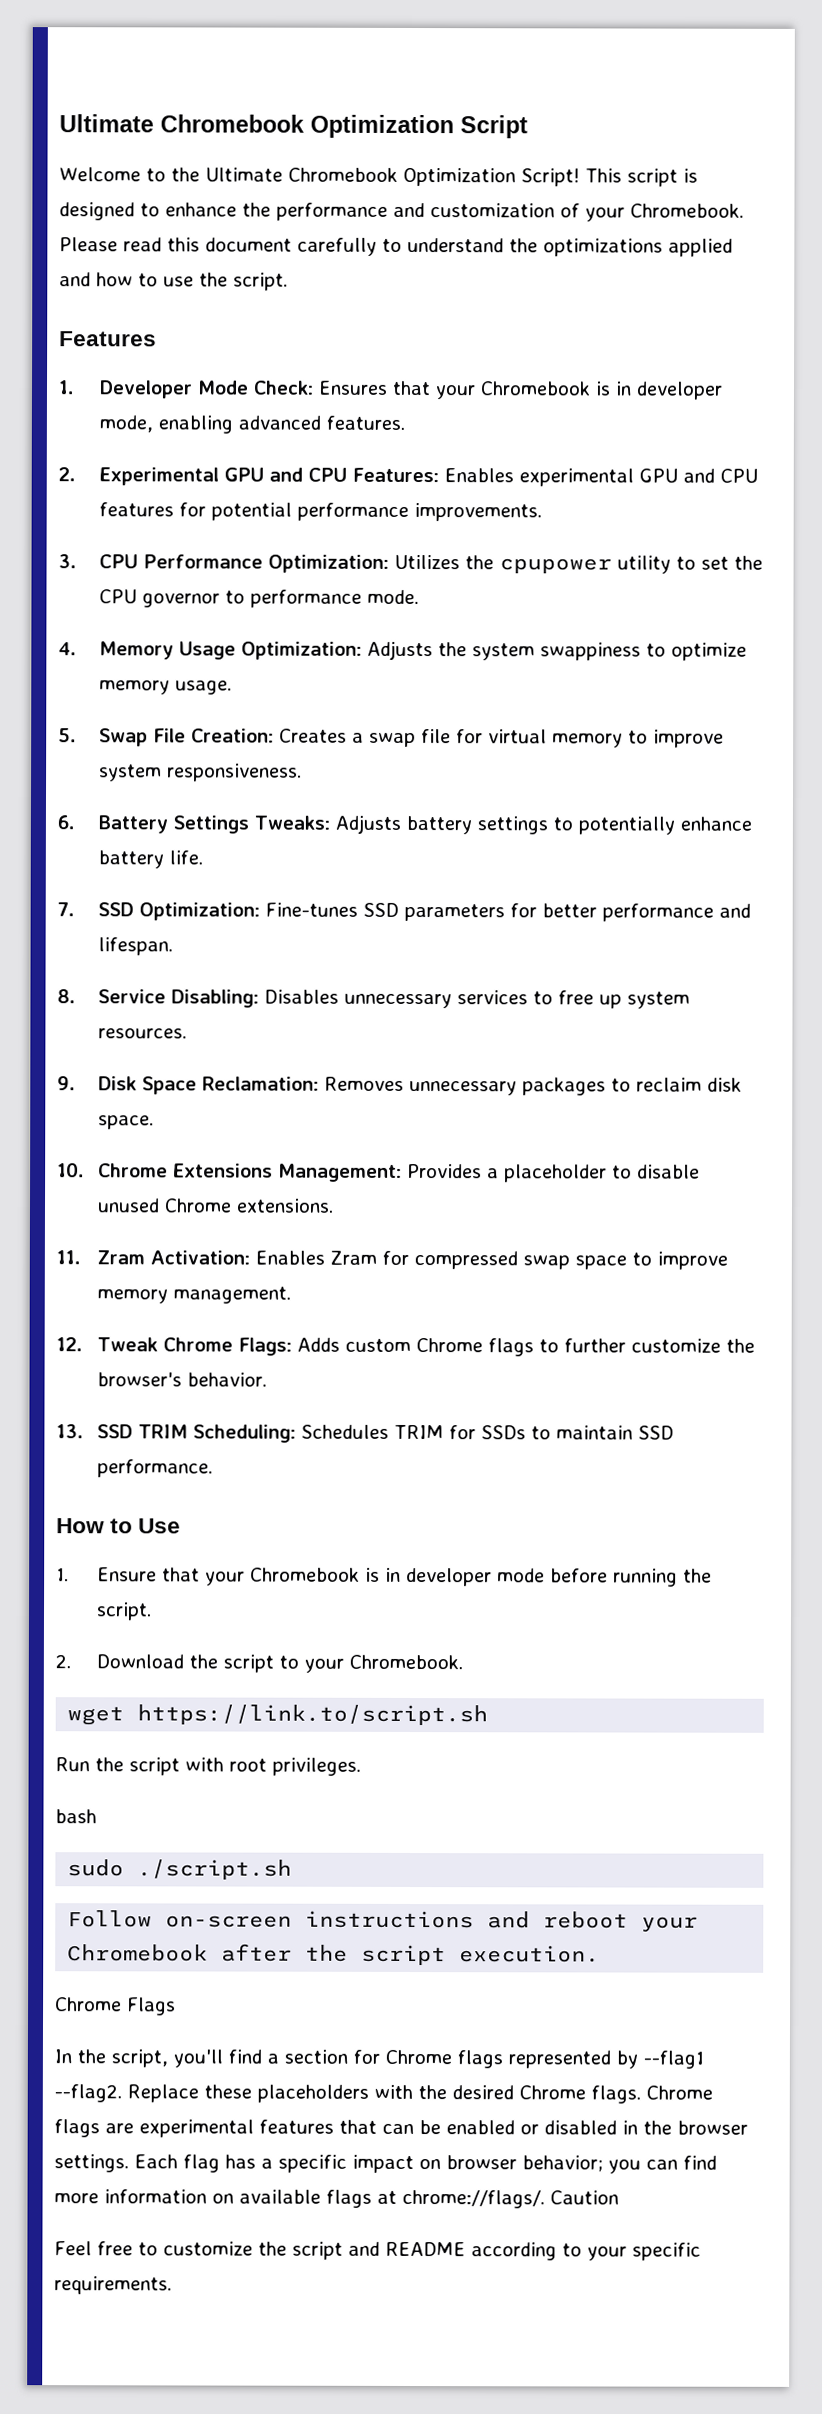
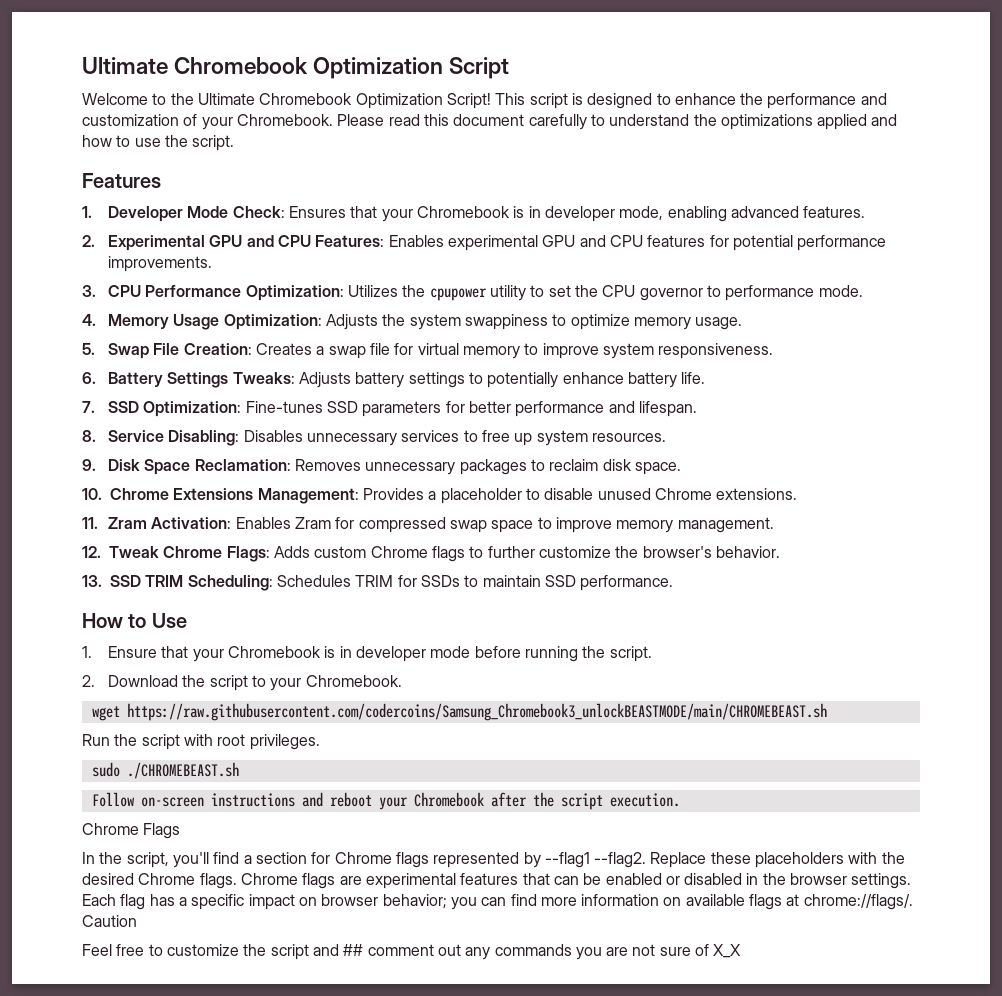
- wget https://link.to/script.sh
+ wget https://raw.githubusercontent.com/codercoins/Samsung_Chromebook3_unlockBEASTMODE/main/CHROMEBEAST.sh
- bash
- sudo ./script.sh
+ sudo ./CHROMEBEAST.sh
- Feel free to customize the script and README according to your specific requirements.
+ Feel free to customize the script and ## comment out any commands you are not sure of X_X

